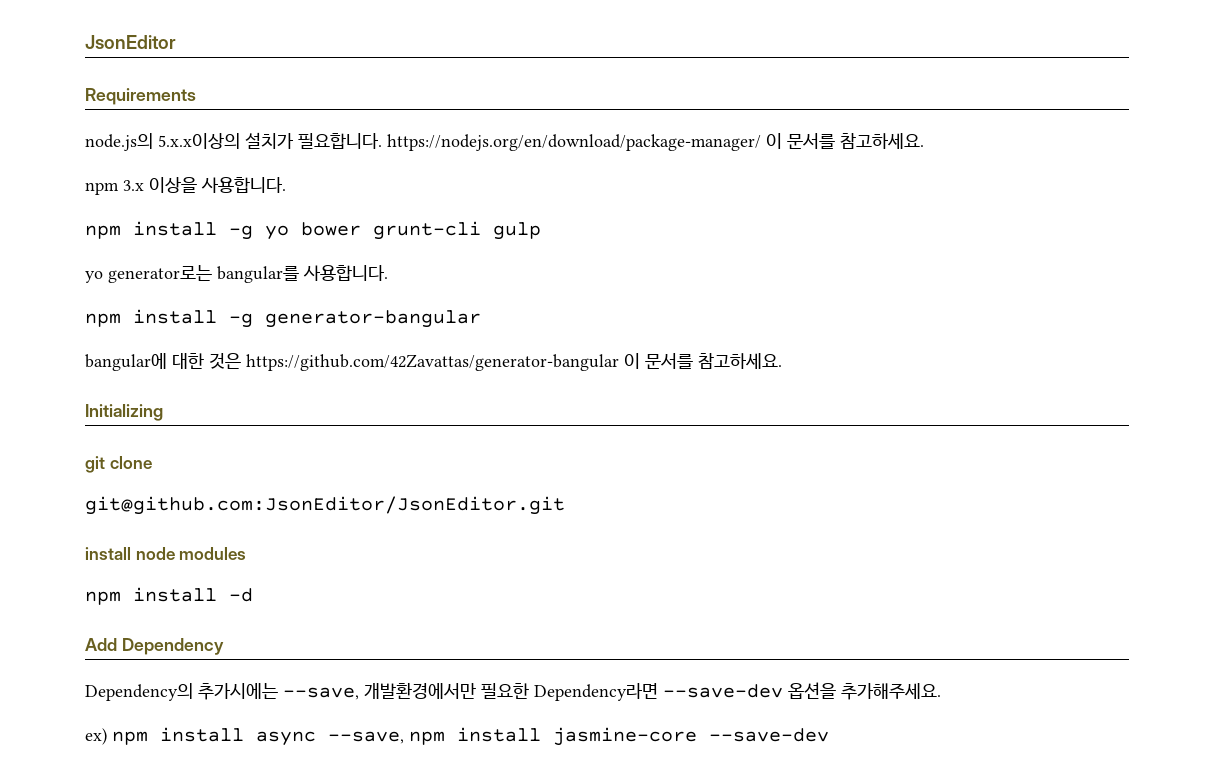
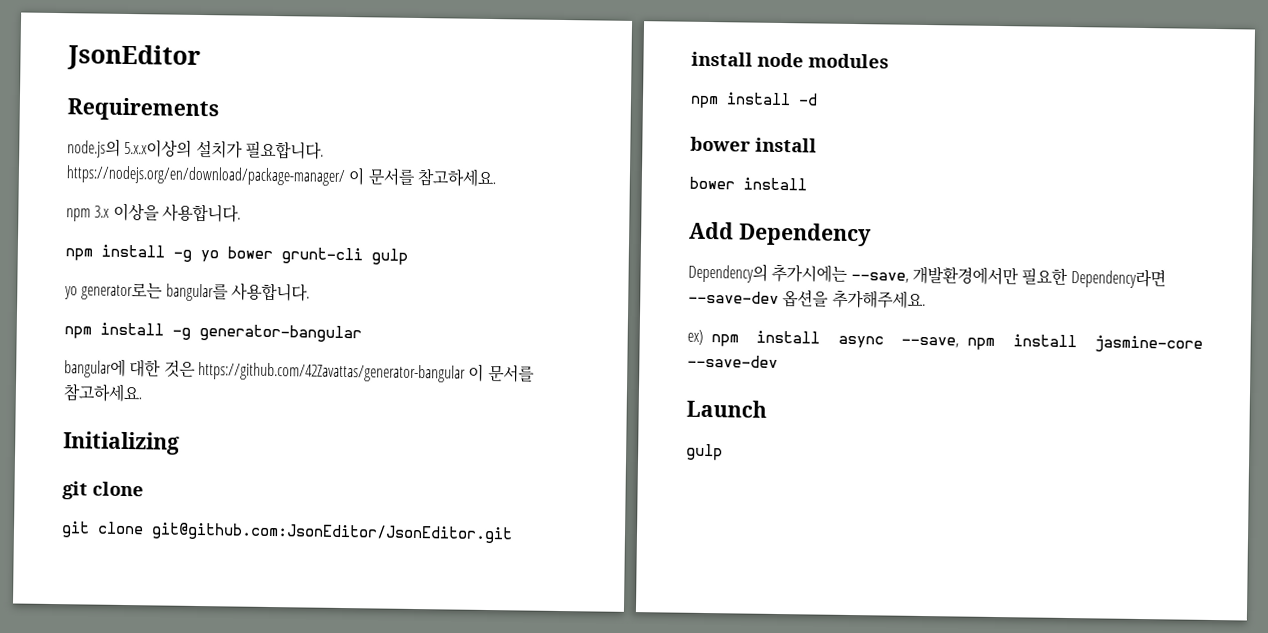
- git@github.com:JsonEditor/JsonEditor.git
+ git clone git@github.com:JsonEditor/JsonEditor.git
  npm install -d
+ bower install
+ bower install
+ Launch
+ gulp

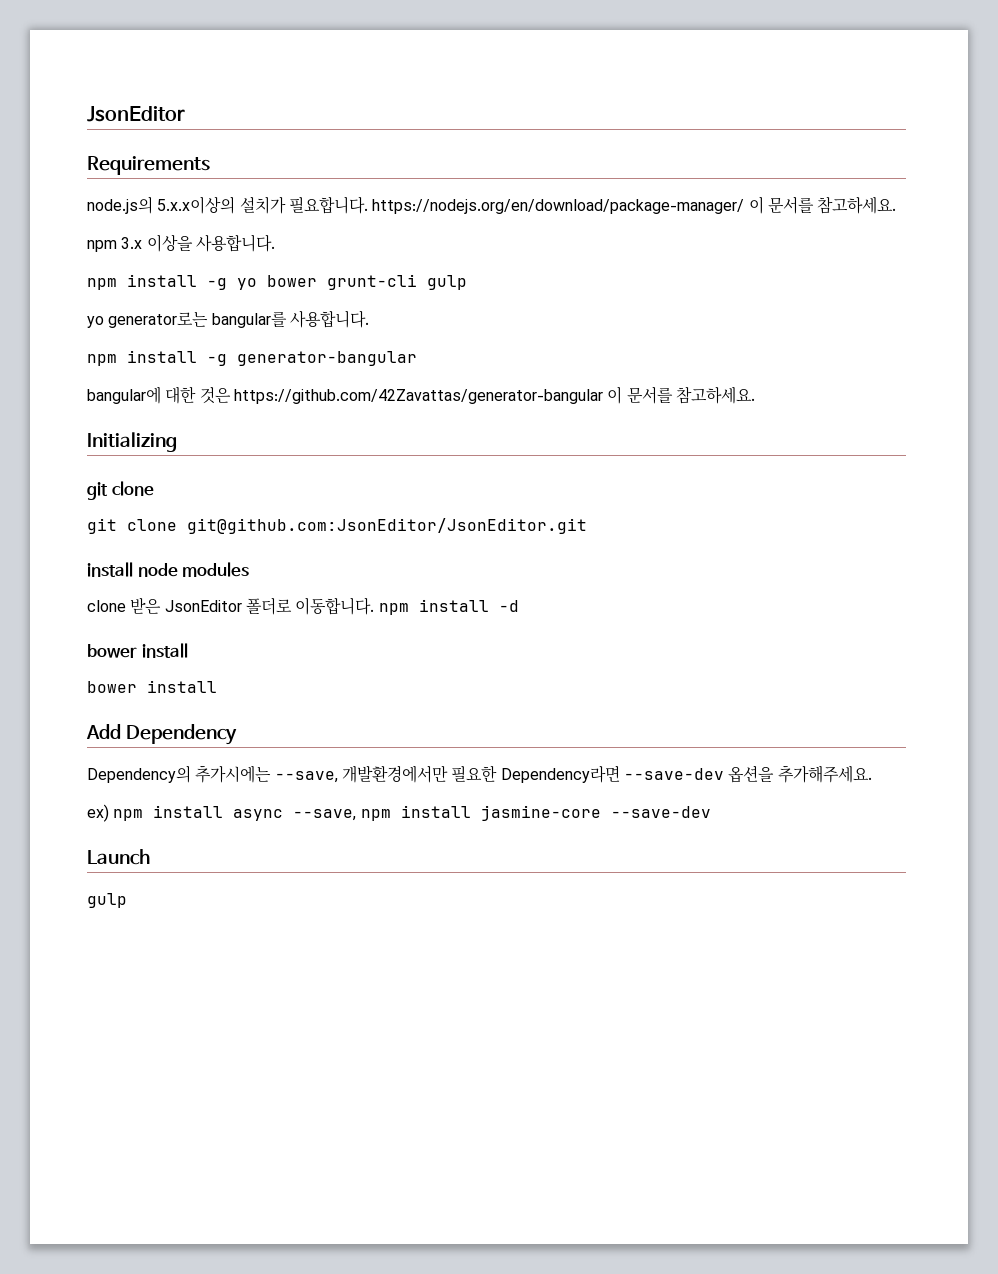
- npm install -d
+ clone 받은 JsonEditor 폴더로 이동합니다. npm install -d

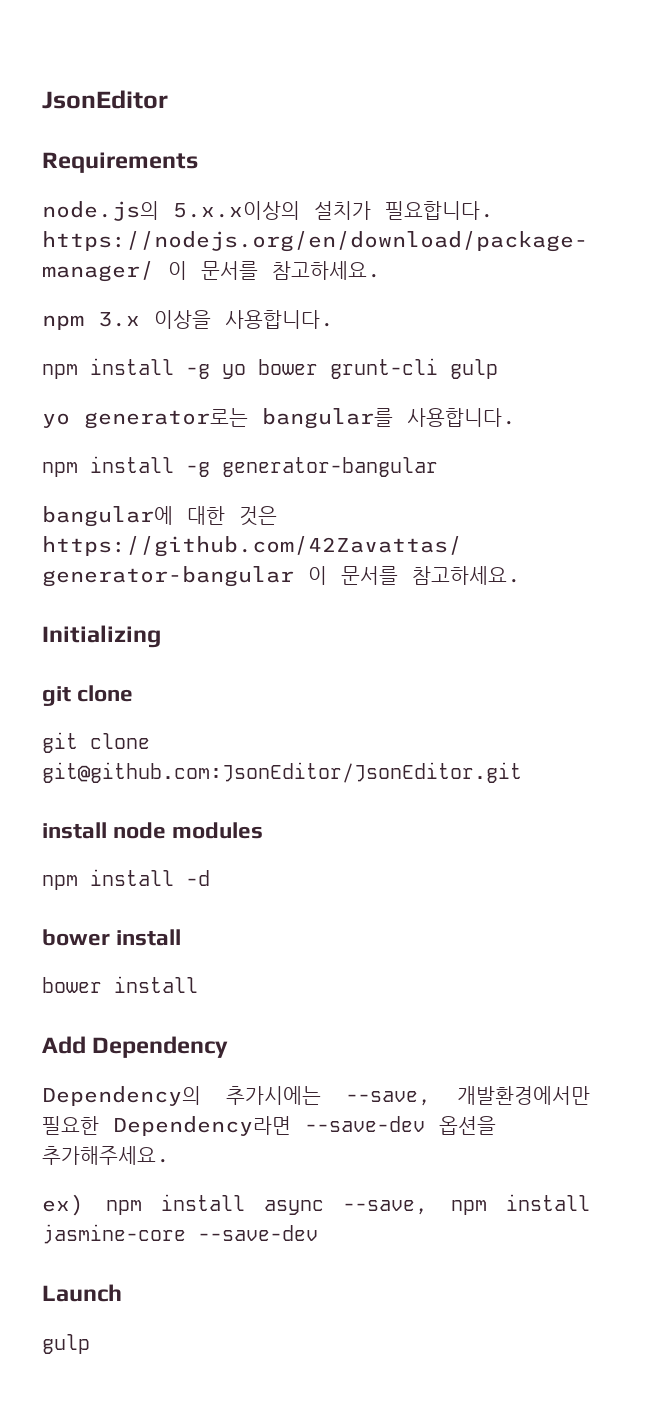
- clone 받은 JsonEditor 폴더로 이동합니다. npm install -d
+ npm install -d

